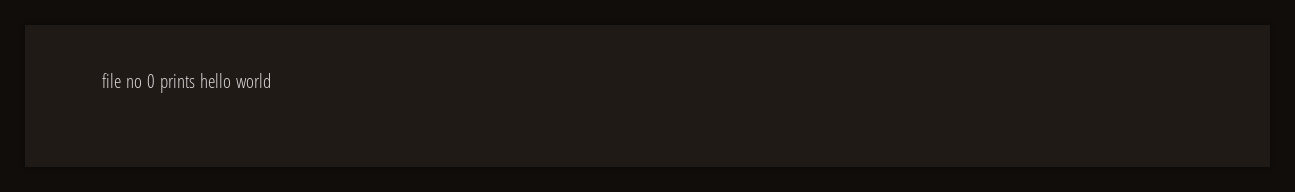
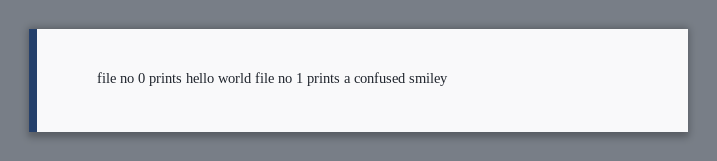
- file no 0 prints hello world
+ file no 0 prints hello world file no 1 prints a confused smiley

